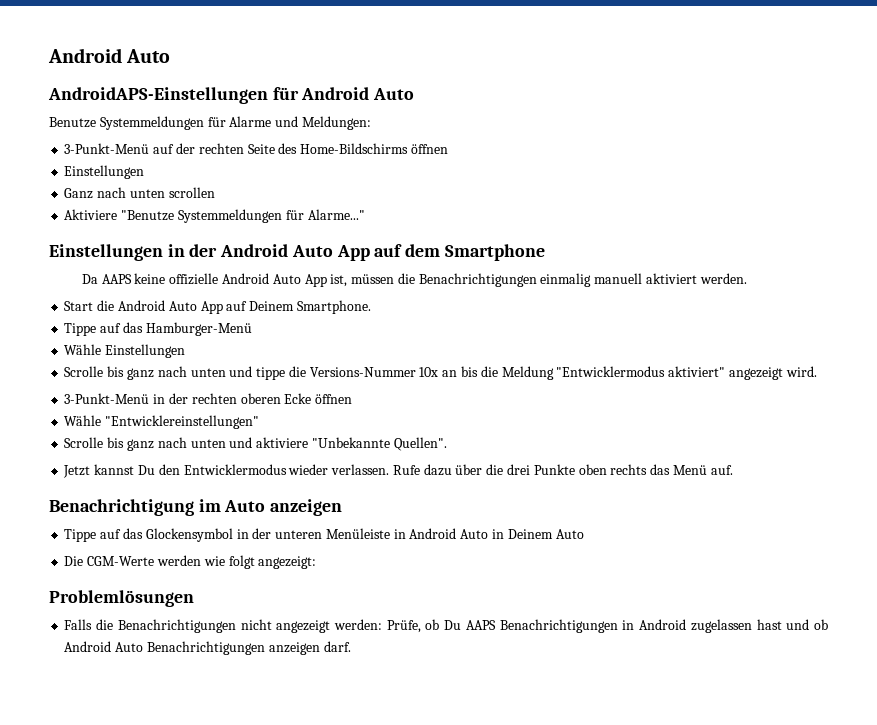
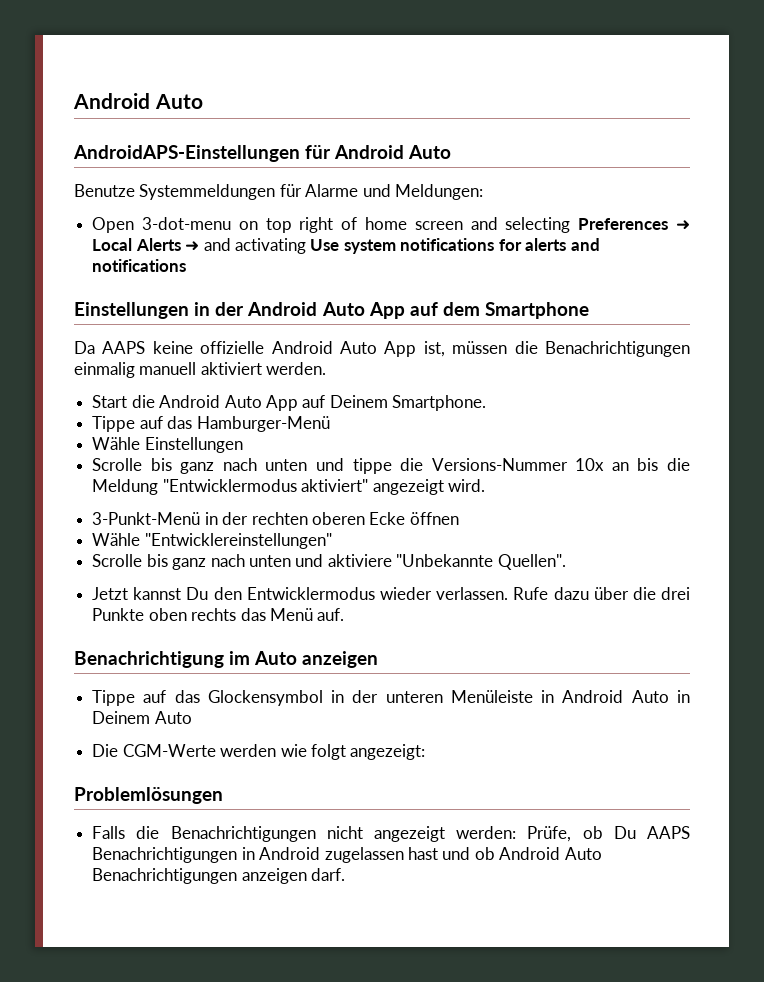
- 3-Punkt-Menü auf der rechten Seite des Home-Bildschirms öffnen
- Einstellungen
- Ganz nach unten scrollen
- Aktiviere "Benutze Systemmeldungen für Alarme..."
+ Open 3-dot-menu on top right of home screen and selecting Preferences ➜ Local Alerts ➜ and activating Use system notifications for alerts and notifications

